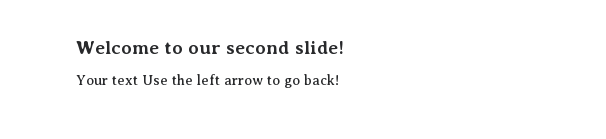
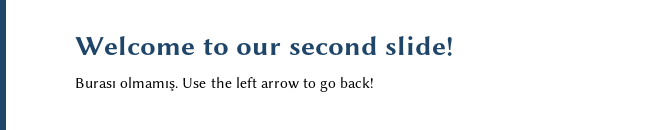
- Your text Use the left arrow to go back!
+ Burası olmamış. Use the left arrow to go back!

